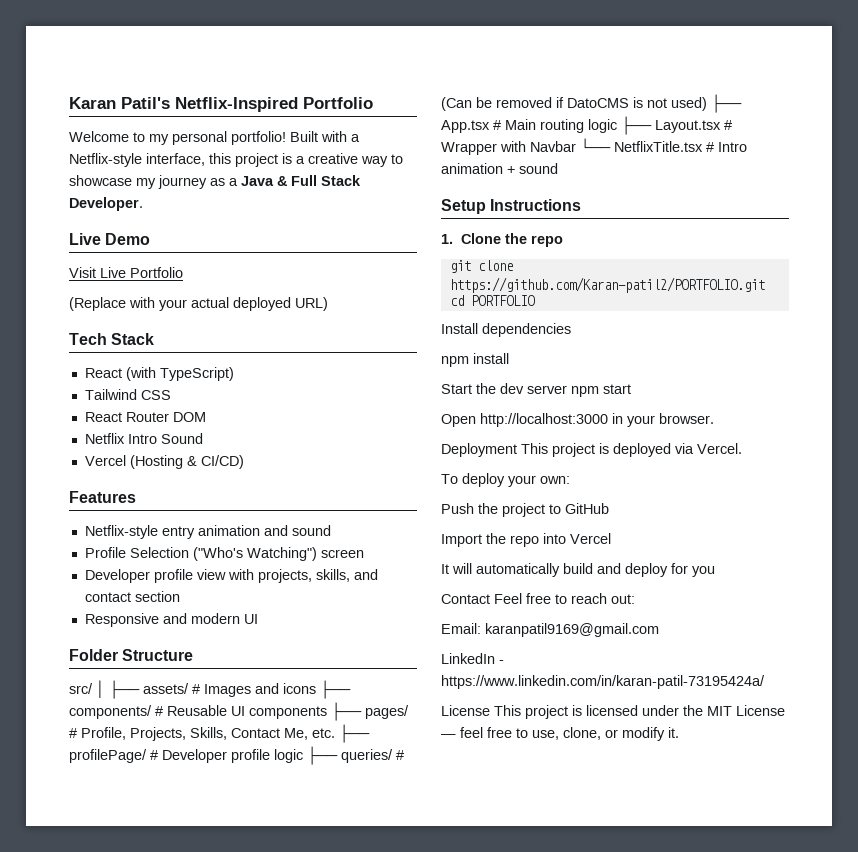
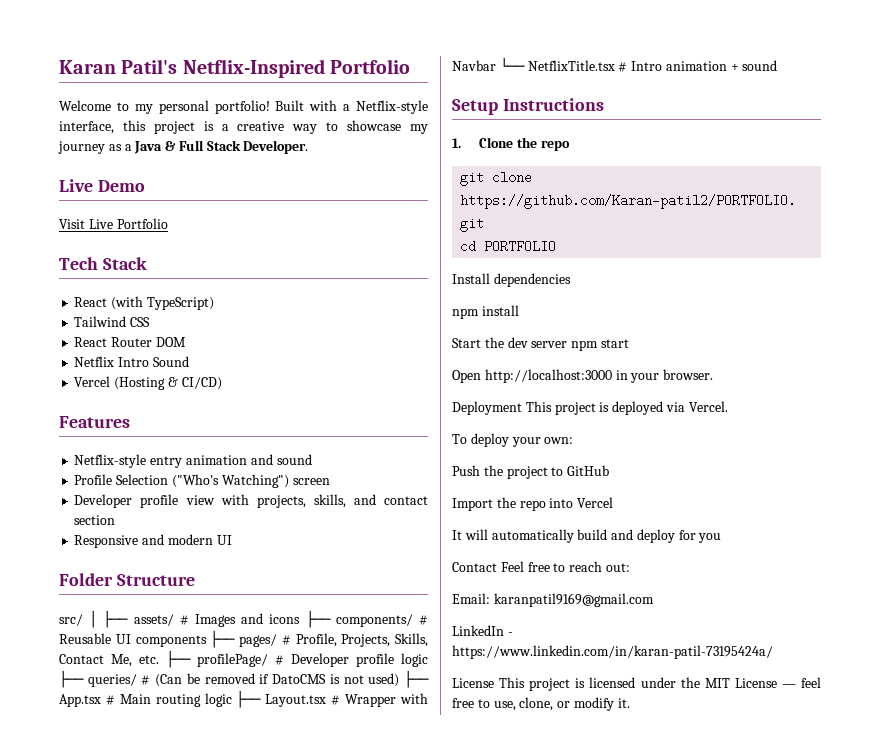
- (Replace with your actual deployed URL)

